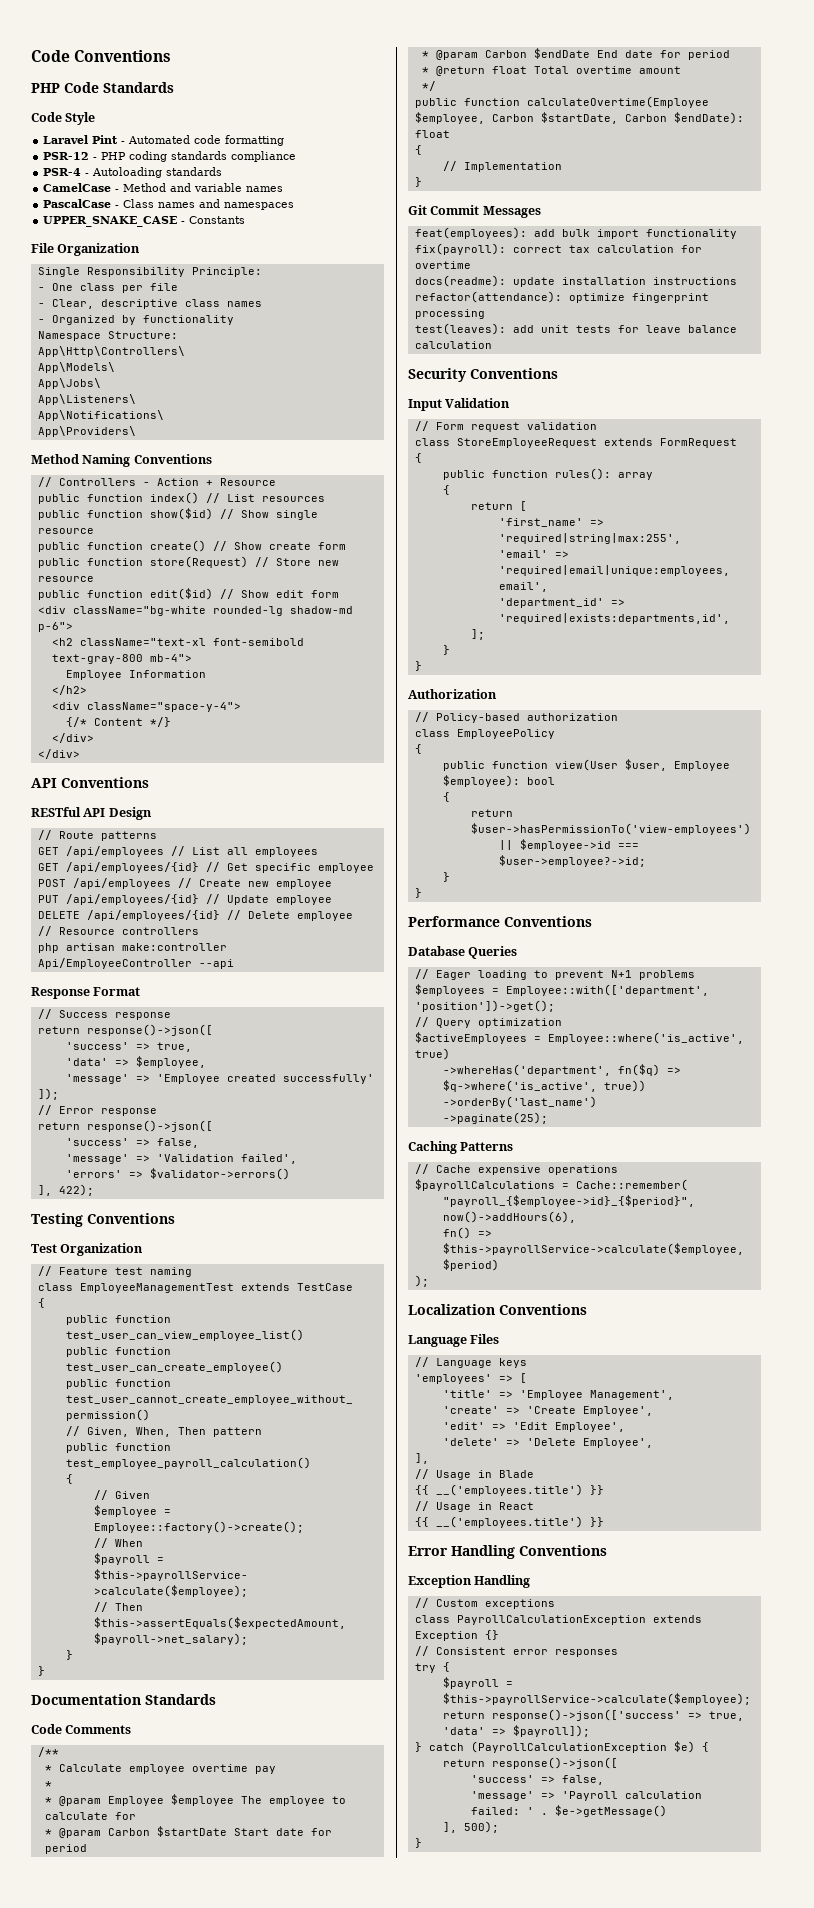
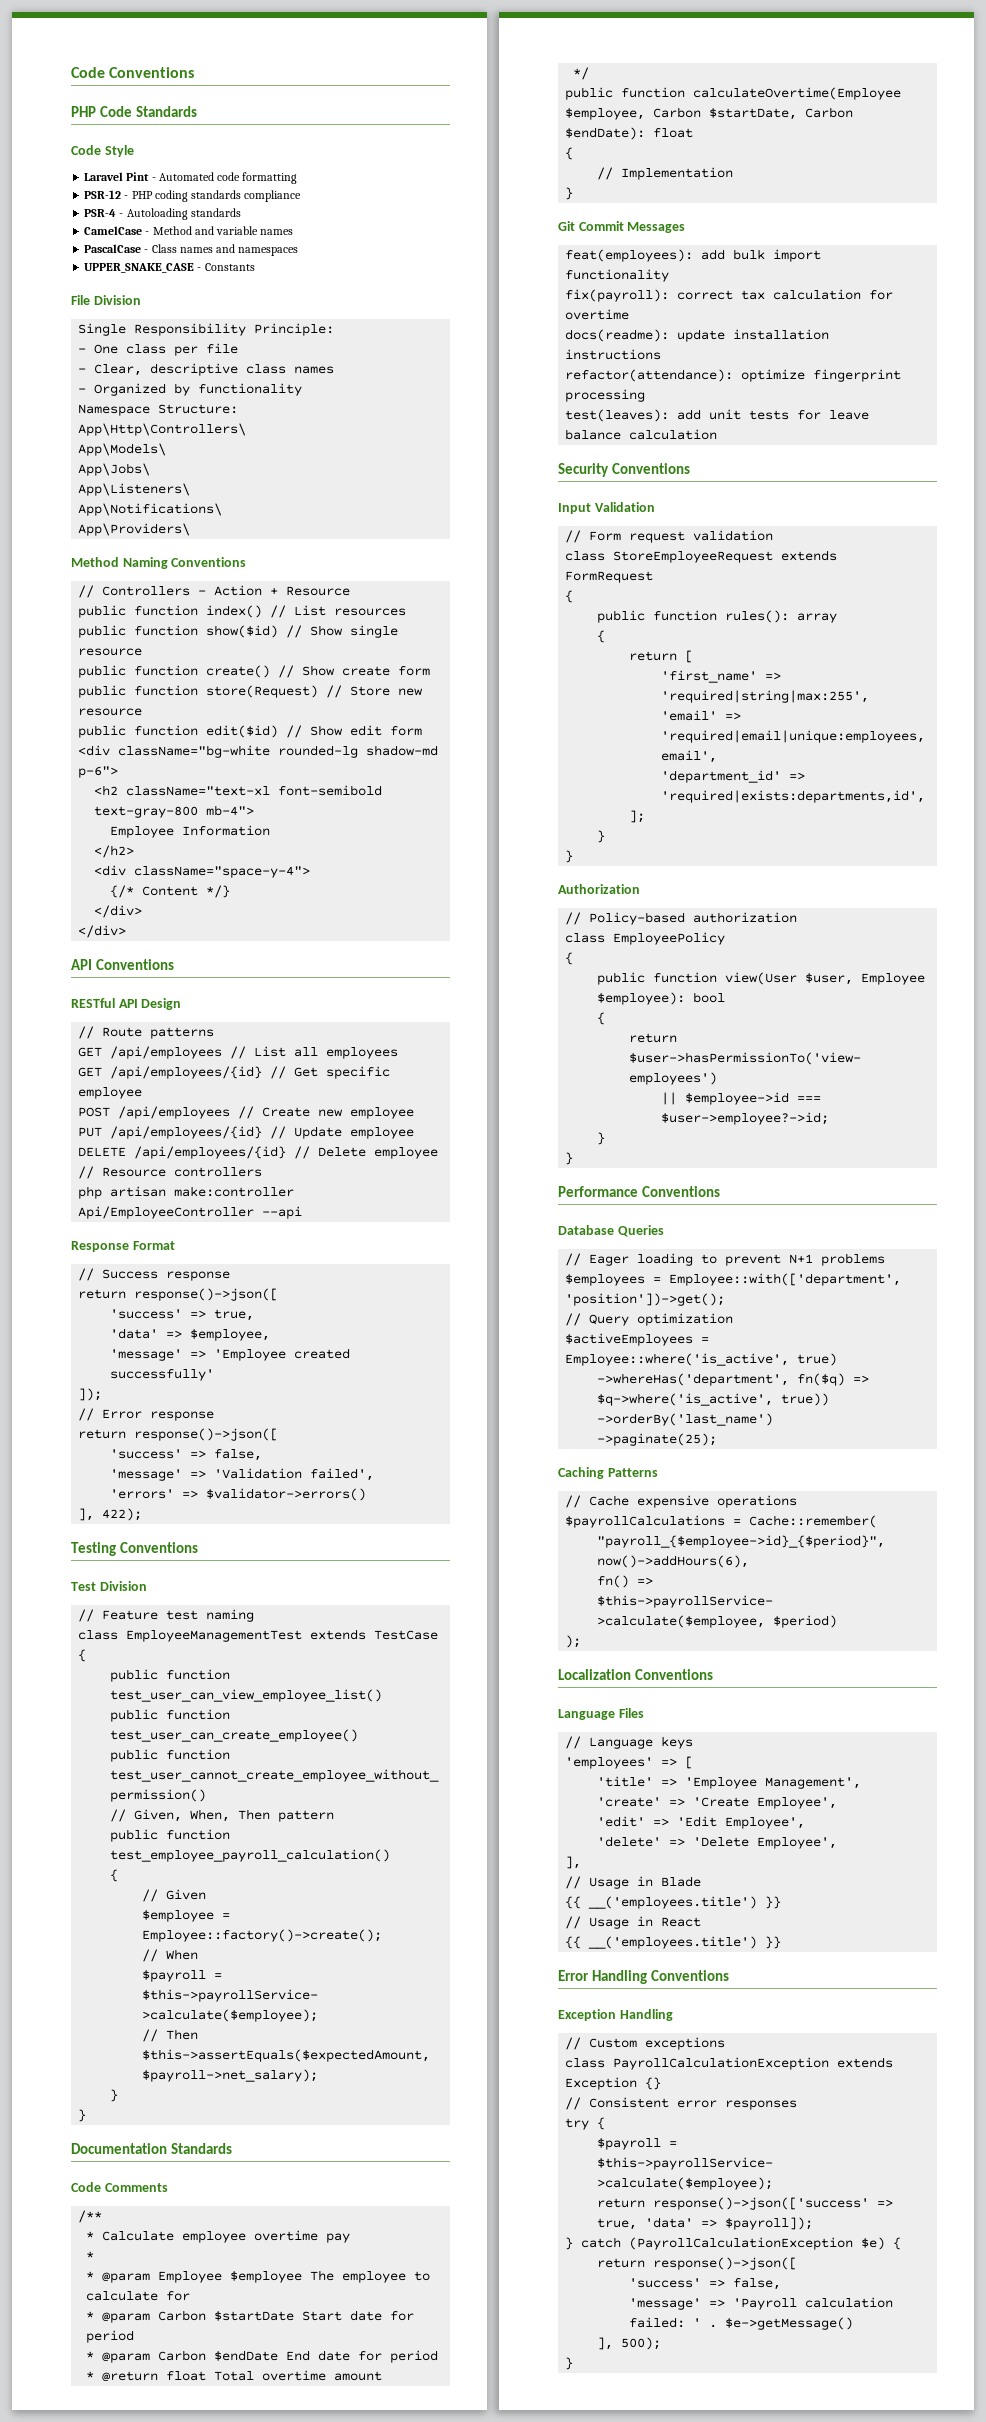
- File Organization
+ File Division
- Test Organization
+ Test Division

